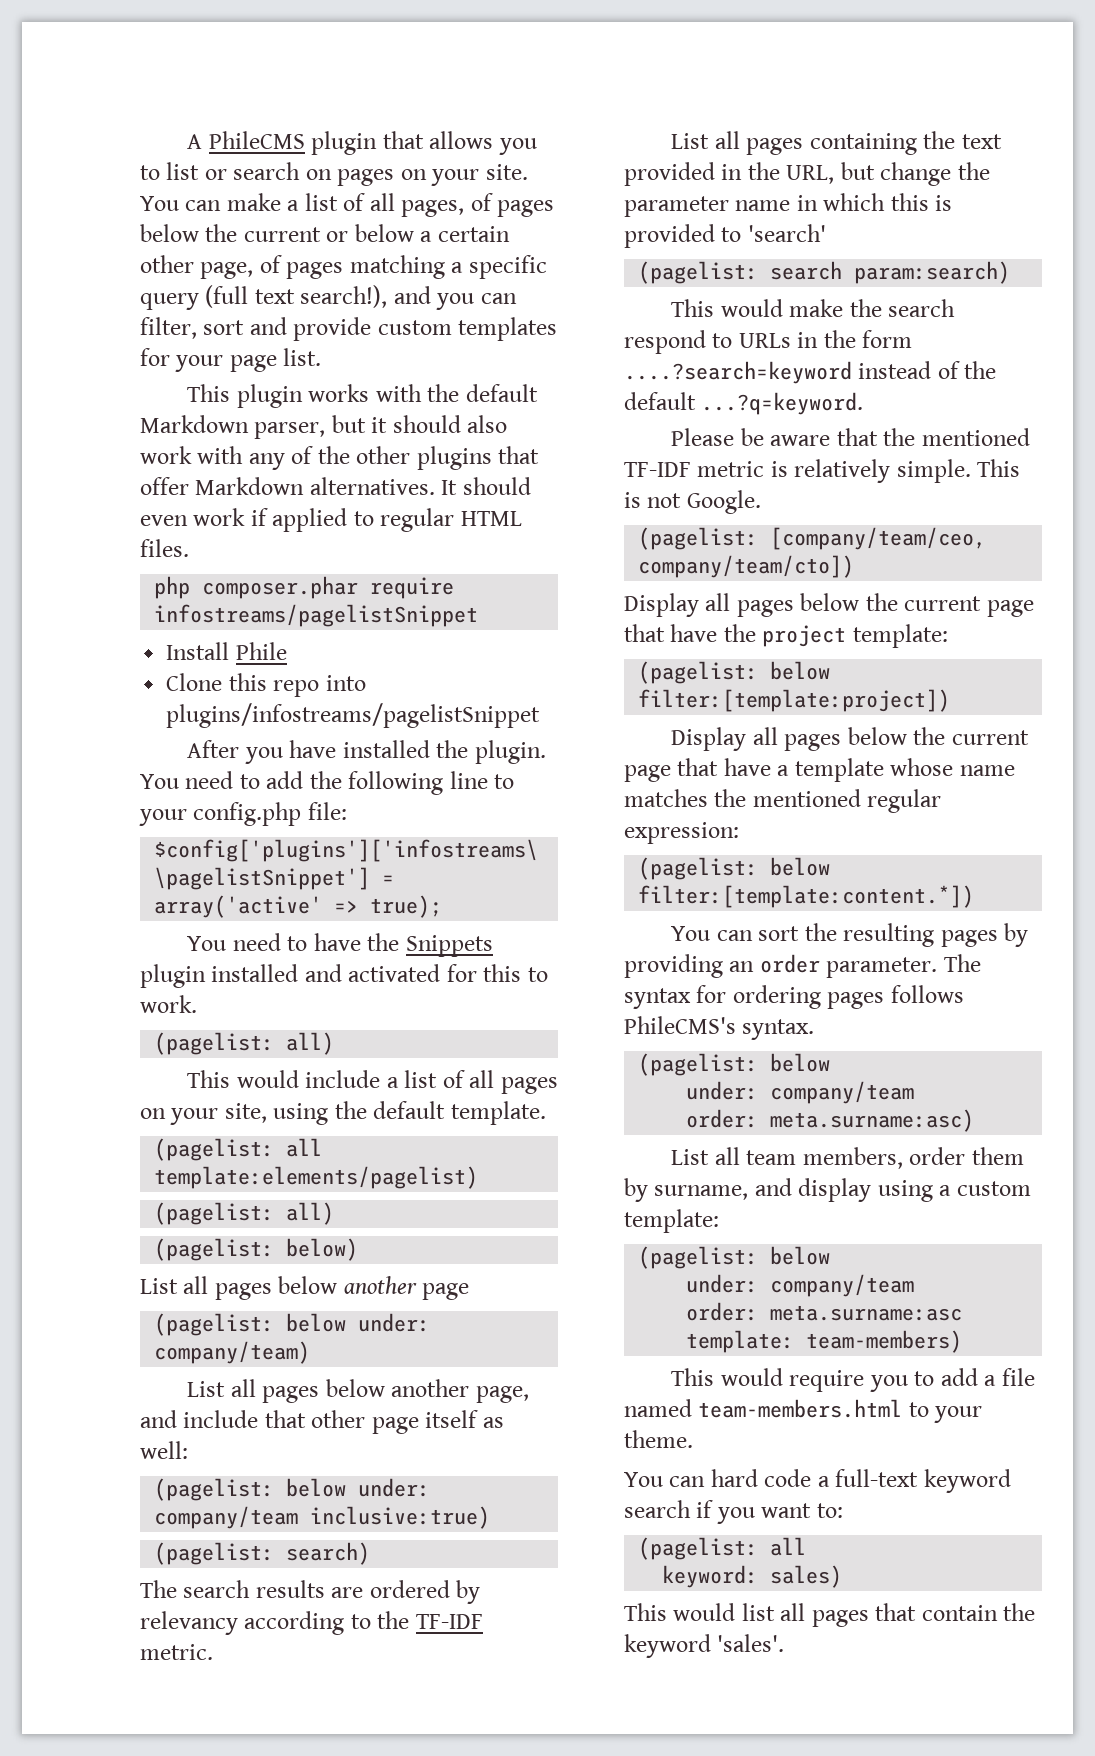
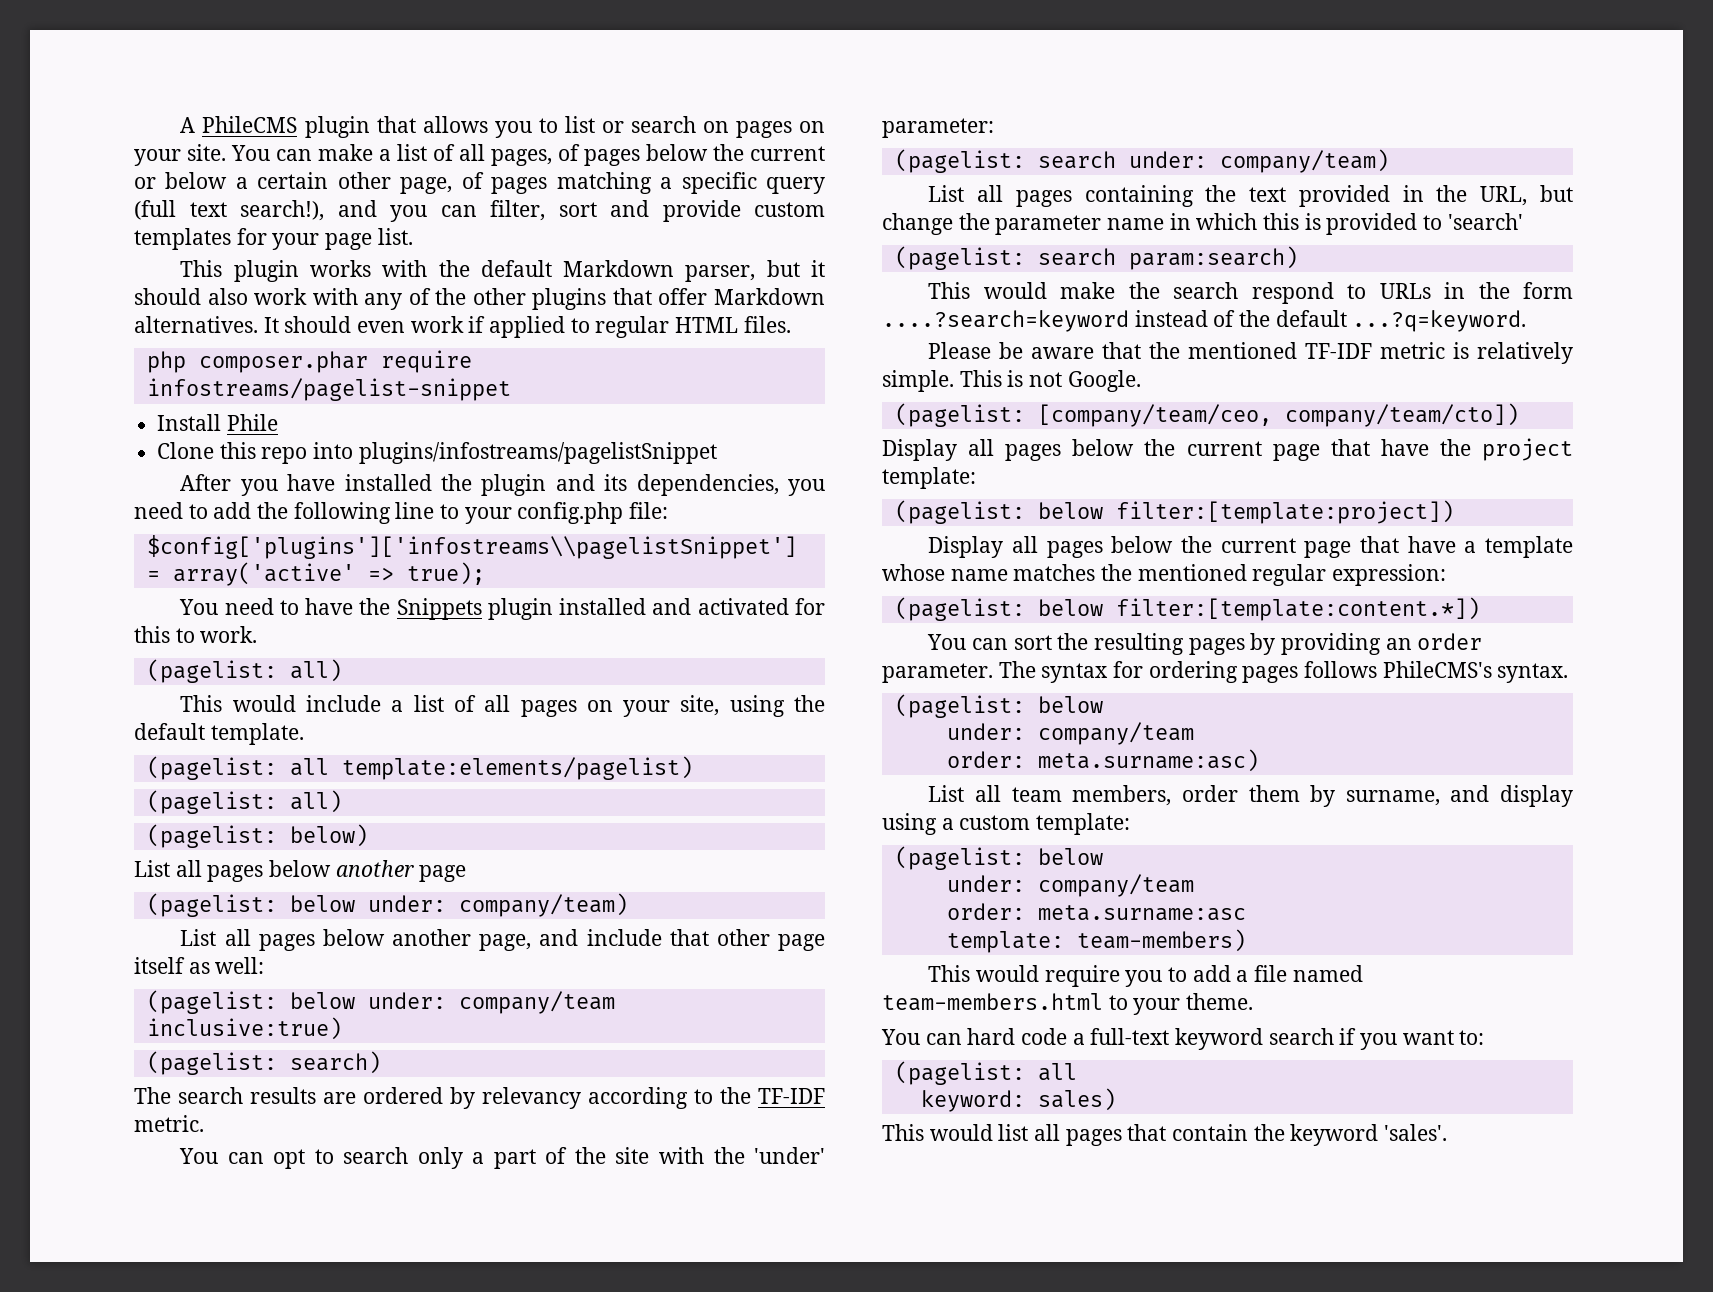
- php composer.phar require infostreams/pagelistSnippet
+ php composer.phar require infostreams/pagelist-snippet
- After you have installed the plugin. You need to add the following line to your config.php file:
+ After you have installed the plugin and its dependencies, you need to add the following line to your config.php file:
+ You can opt to search only a part of the site with the 'under' parameter:
+ (pagelist: search under: company/team)

